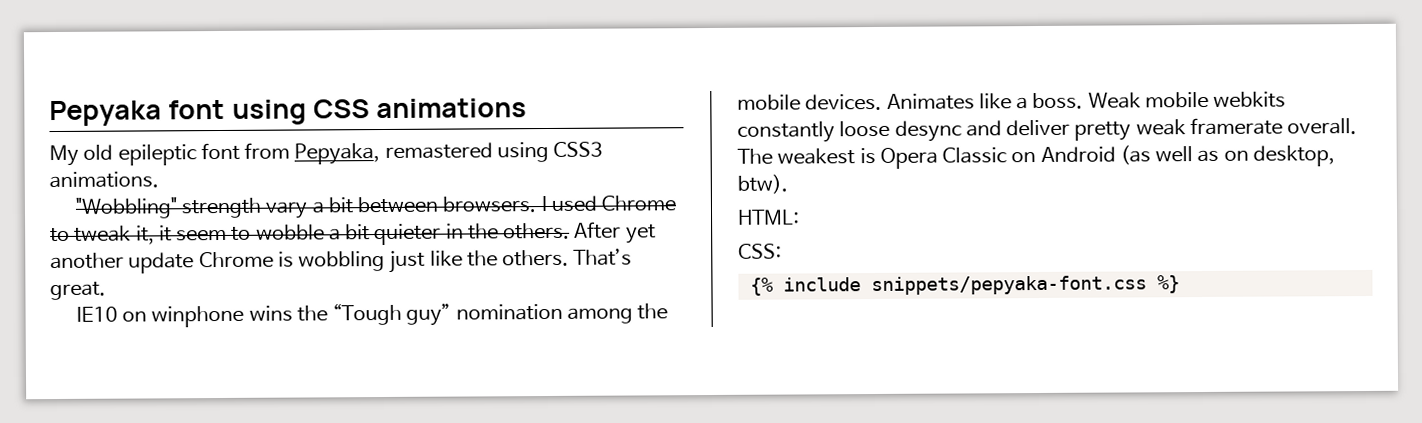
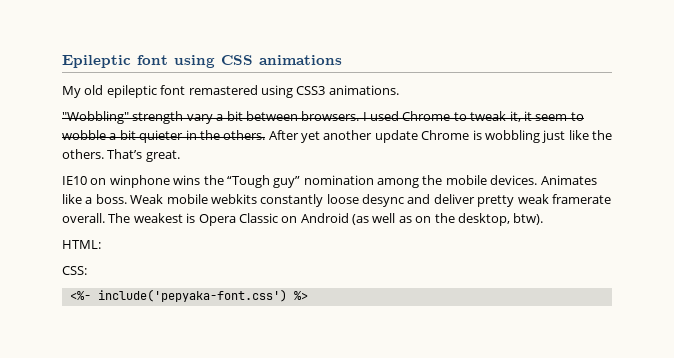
- Pepyaka font using CSS animations
+ Epileptic font using CSS animations
- My old epileptic font from Pepyaka, remastered using CSS3 animations.
+ My old epileptic font remastered using CSS3 animations.
- The weakest is Opera Classic on Android (as well as on desktop, btw).
+ The weakest is Opera Classic on Android (as well as on the desktop, btw).
- {% include snippets/pepyaka-font.css %}
+ <%- include('pepyaka-font.css') %>

